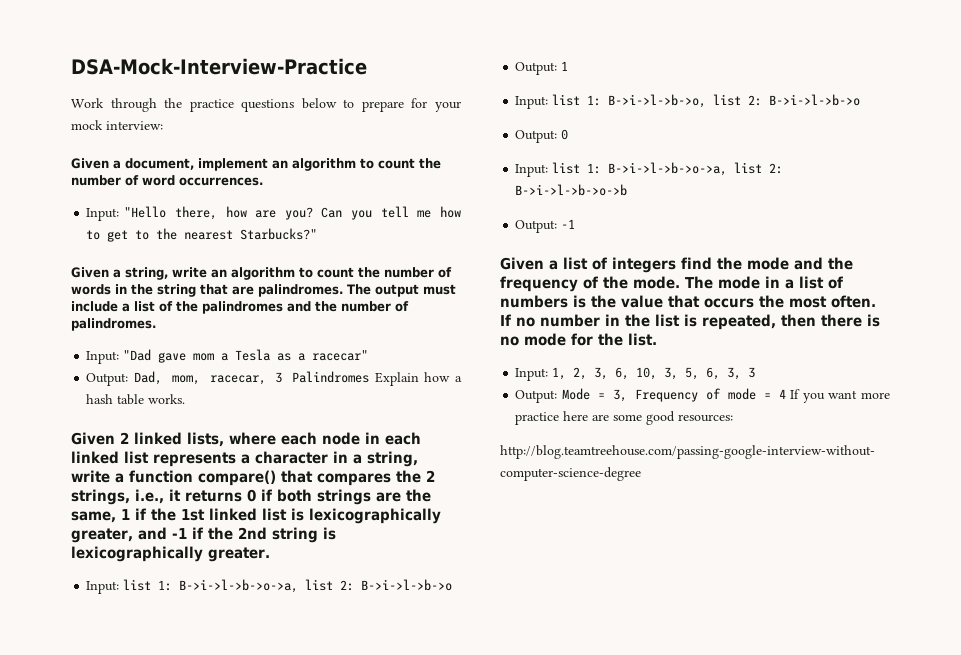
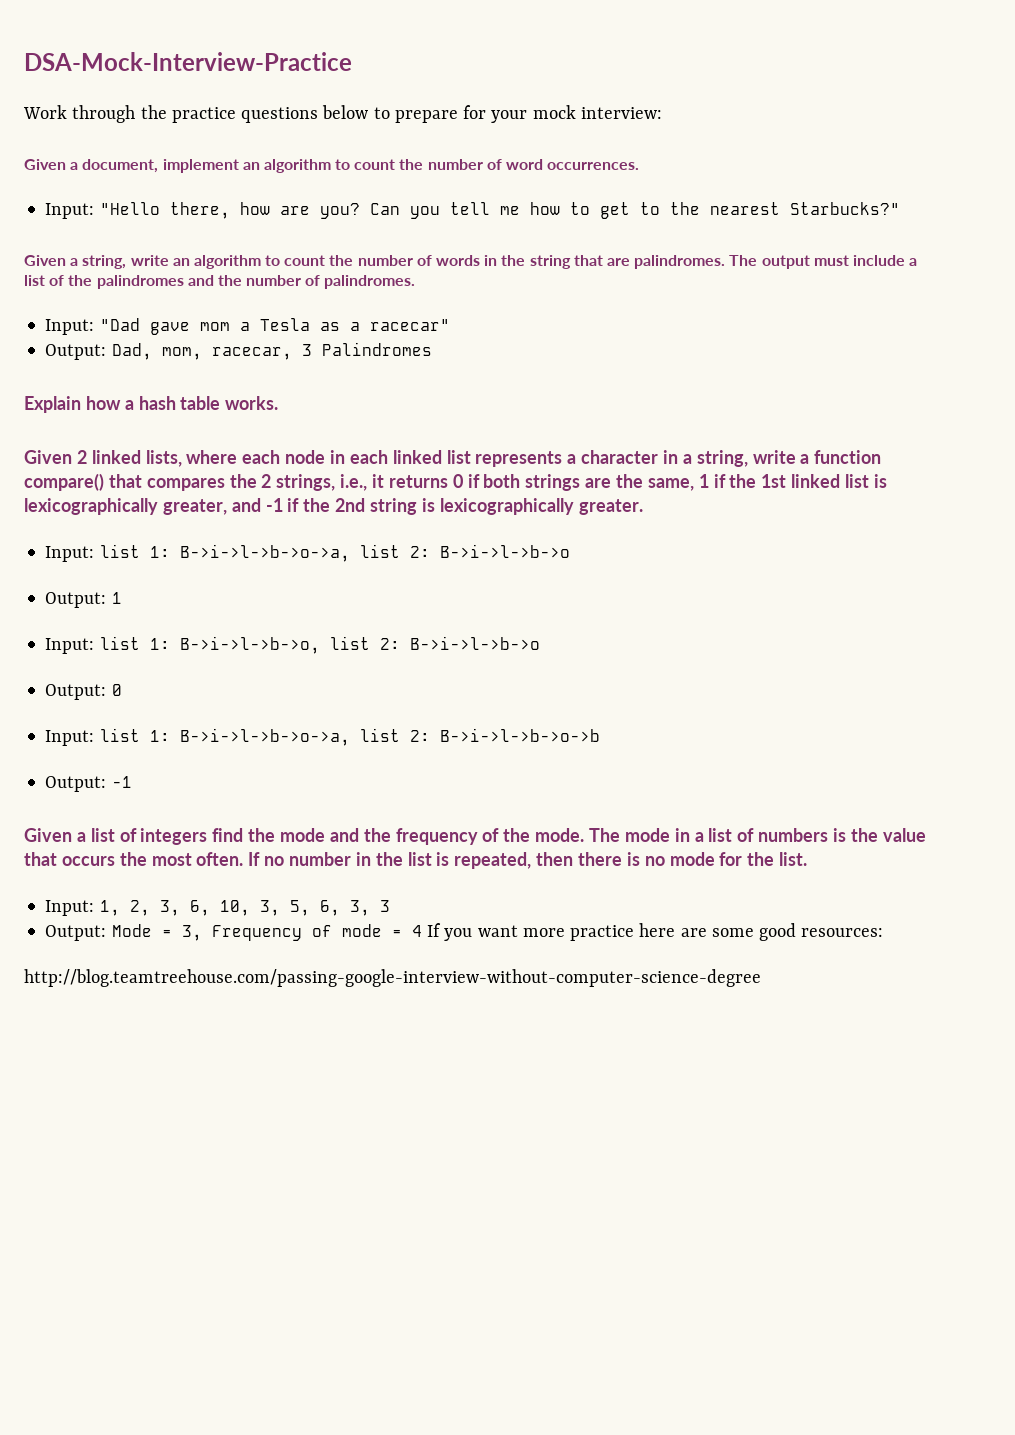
- Output: Dad, mom, racecar, 3 Palindromes Explain how a hash table works.
+ Output: Dad, mom, racecar, 3 Palindromes
+ Explain how a hash table works.

